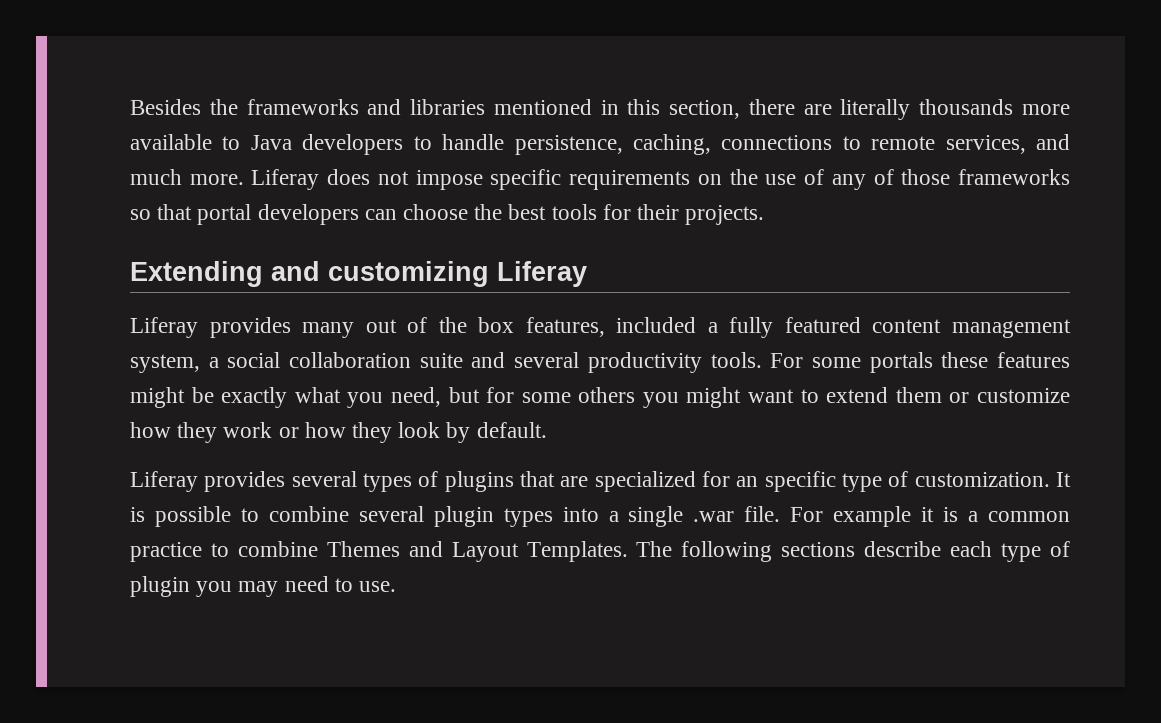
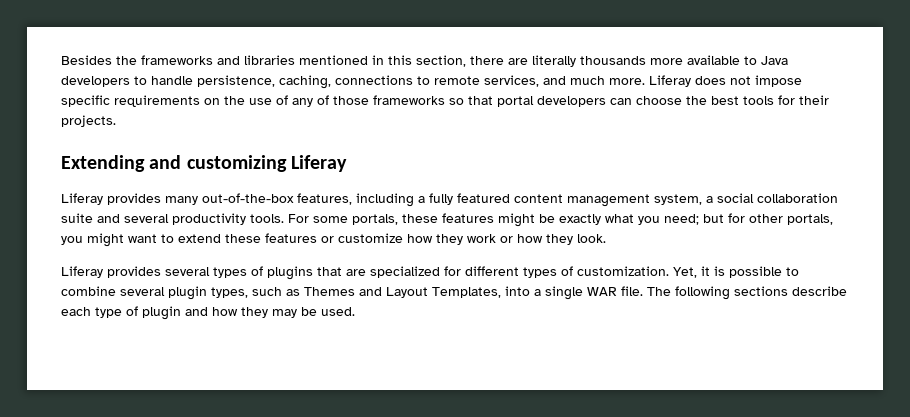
- Liferay provides many out of the box features, included a fully featured content management system, a social collaboration suite and several productivity tools.
+ Liferay provides many out-of-the-box features, including a fully featured content management system, a social collaboration suite and several productivity tools.
- For some portals these features might be exactly what you need, but for some others you might want to extend them or customize how they work or how they look by default.
+ For some portals, these features might be exactly what you need; but for other portals, you might want to extend these features or customize how they work or how they look.
- Liferay provides several types of plugins that are specialized for an specific type of customization. It is possible to combine several plugin types into a single .war file. For example it is a common practice to combine Themes and Layout Templates.
+ Liferay provides several types of plugins that are specialized for different types of customization. Yet, it is possible to combine several plugin types, such as Themes and Layout Templates, into a single WAR file.
- The following sections describe each type of plugin you may need to use.
+ The following sections describe each type of plugin and how they may be used.

